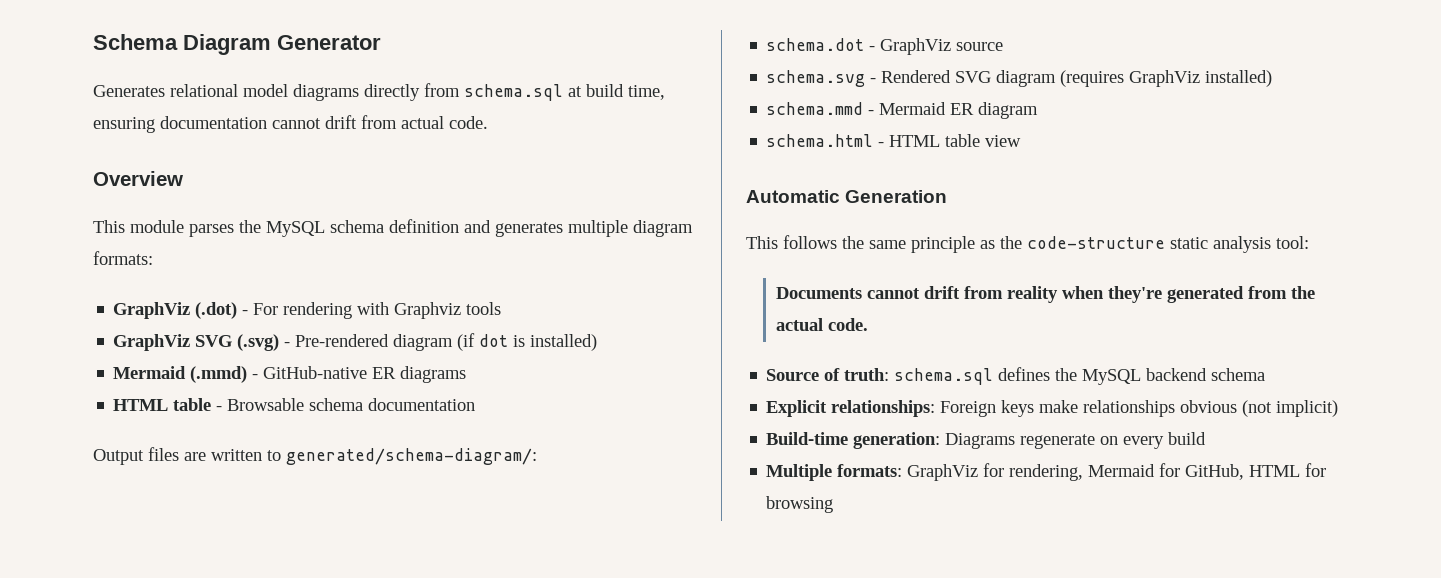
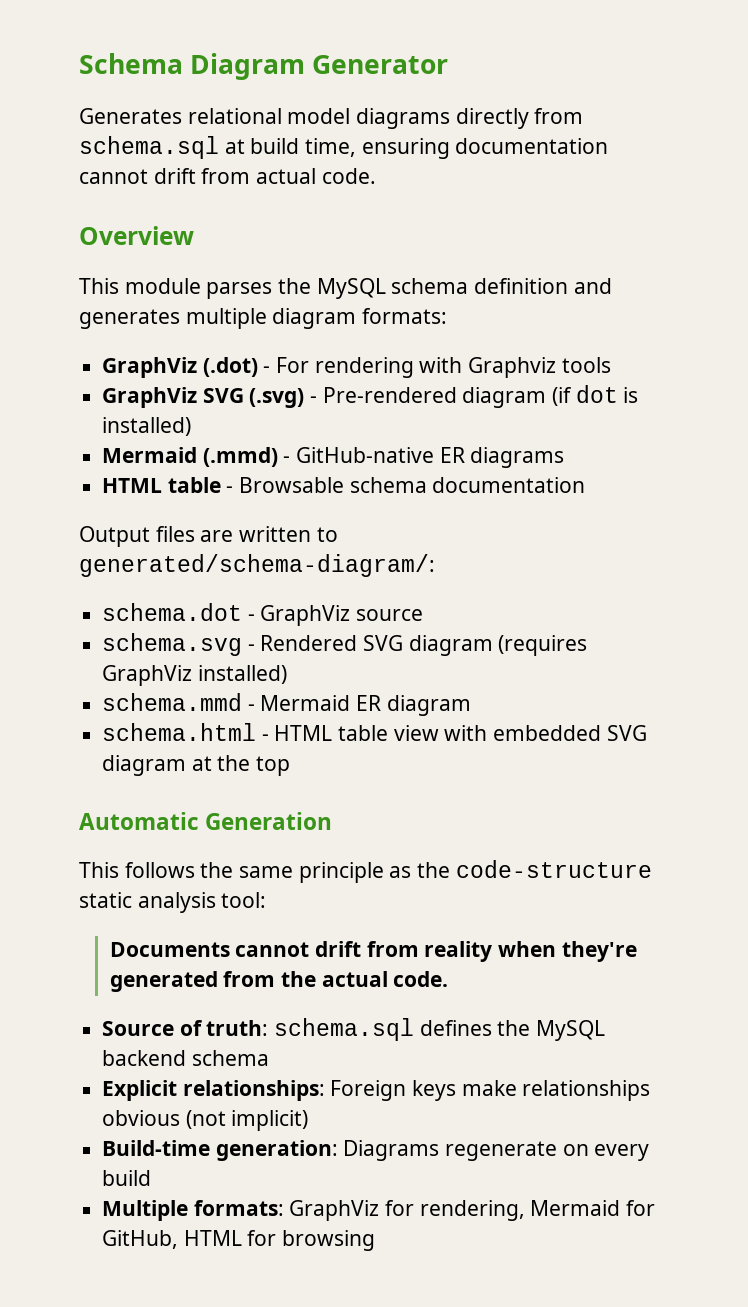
- schema.html - HTML table view
+ schema.html - HTML table view with embedded SVG diagram at the top

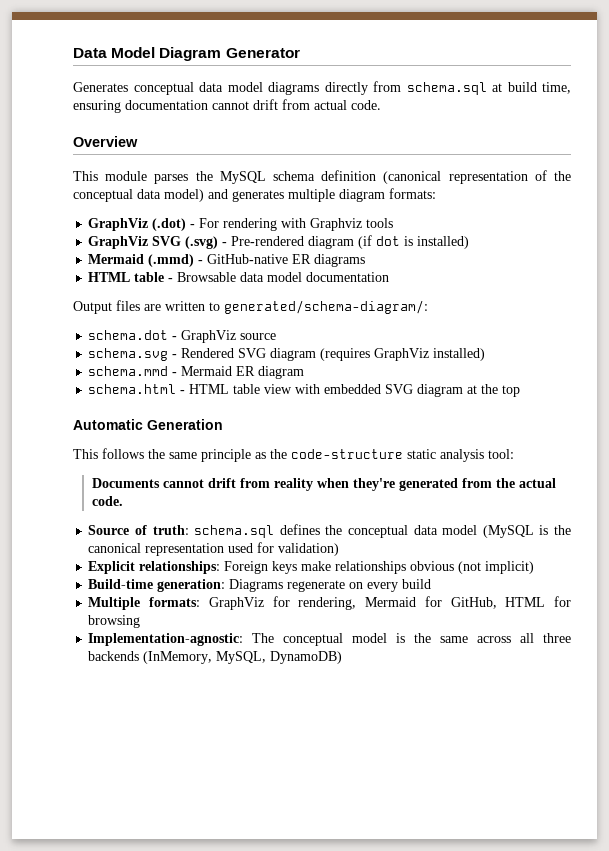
- Schema Diagram Generator
+ Data Model Diagram Generator
- Generates relational model diagrams directly from schema.sql at build time, ensuring documentation cannot drift from actual code.
+ Generates conceptual data model diagrams directly from schema.sql at build time, ensuring documentation cannot drift from actual code.
- This module parses the MySQL schema definition and generates multiple diagram formats:
+ This module parses the MySQL schema definition (canonical representation of the conceptual data model) and generates multiple diagram formats:
- HTML table - Browsable schema documentation
+ HTML table - Browsable data model documentation
- Source of truth: schema.sql defines the MySQL backend schema
+ Source of truth: schema.sql defines the conceptual data model (MySQL is the canonical representation used for validation)
+ Implementation-agnostic: The conceptual model is the same across all three backends (InMemory, MySQL, DynamoDB)

